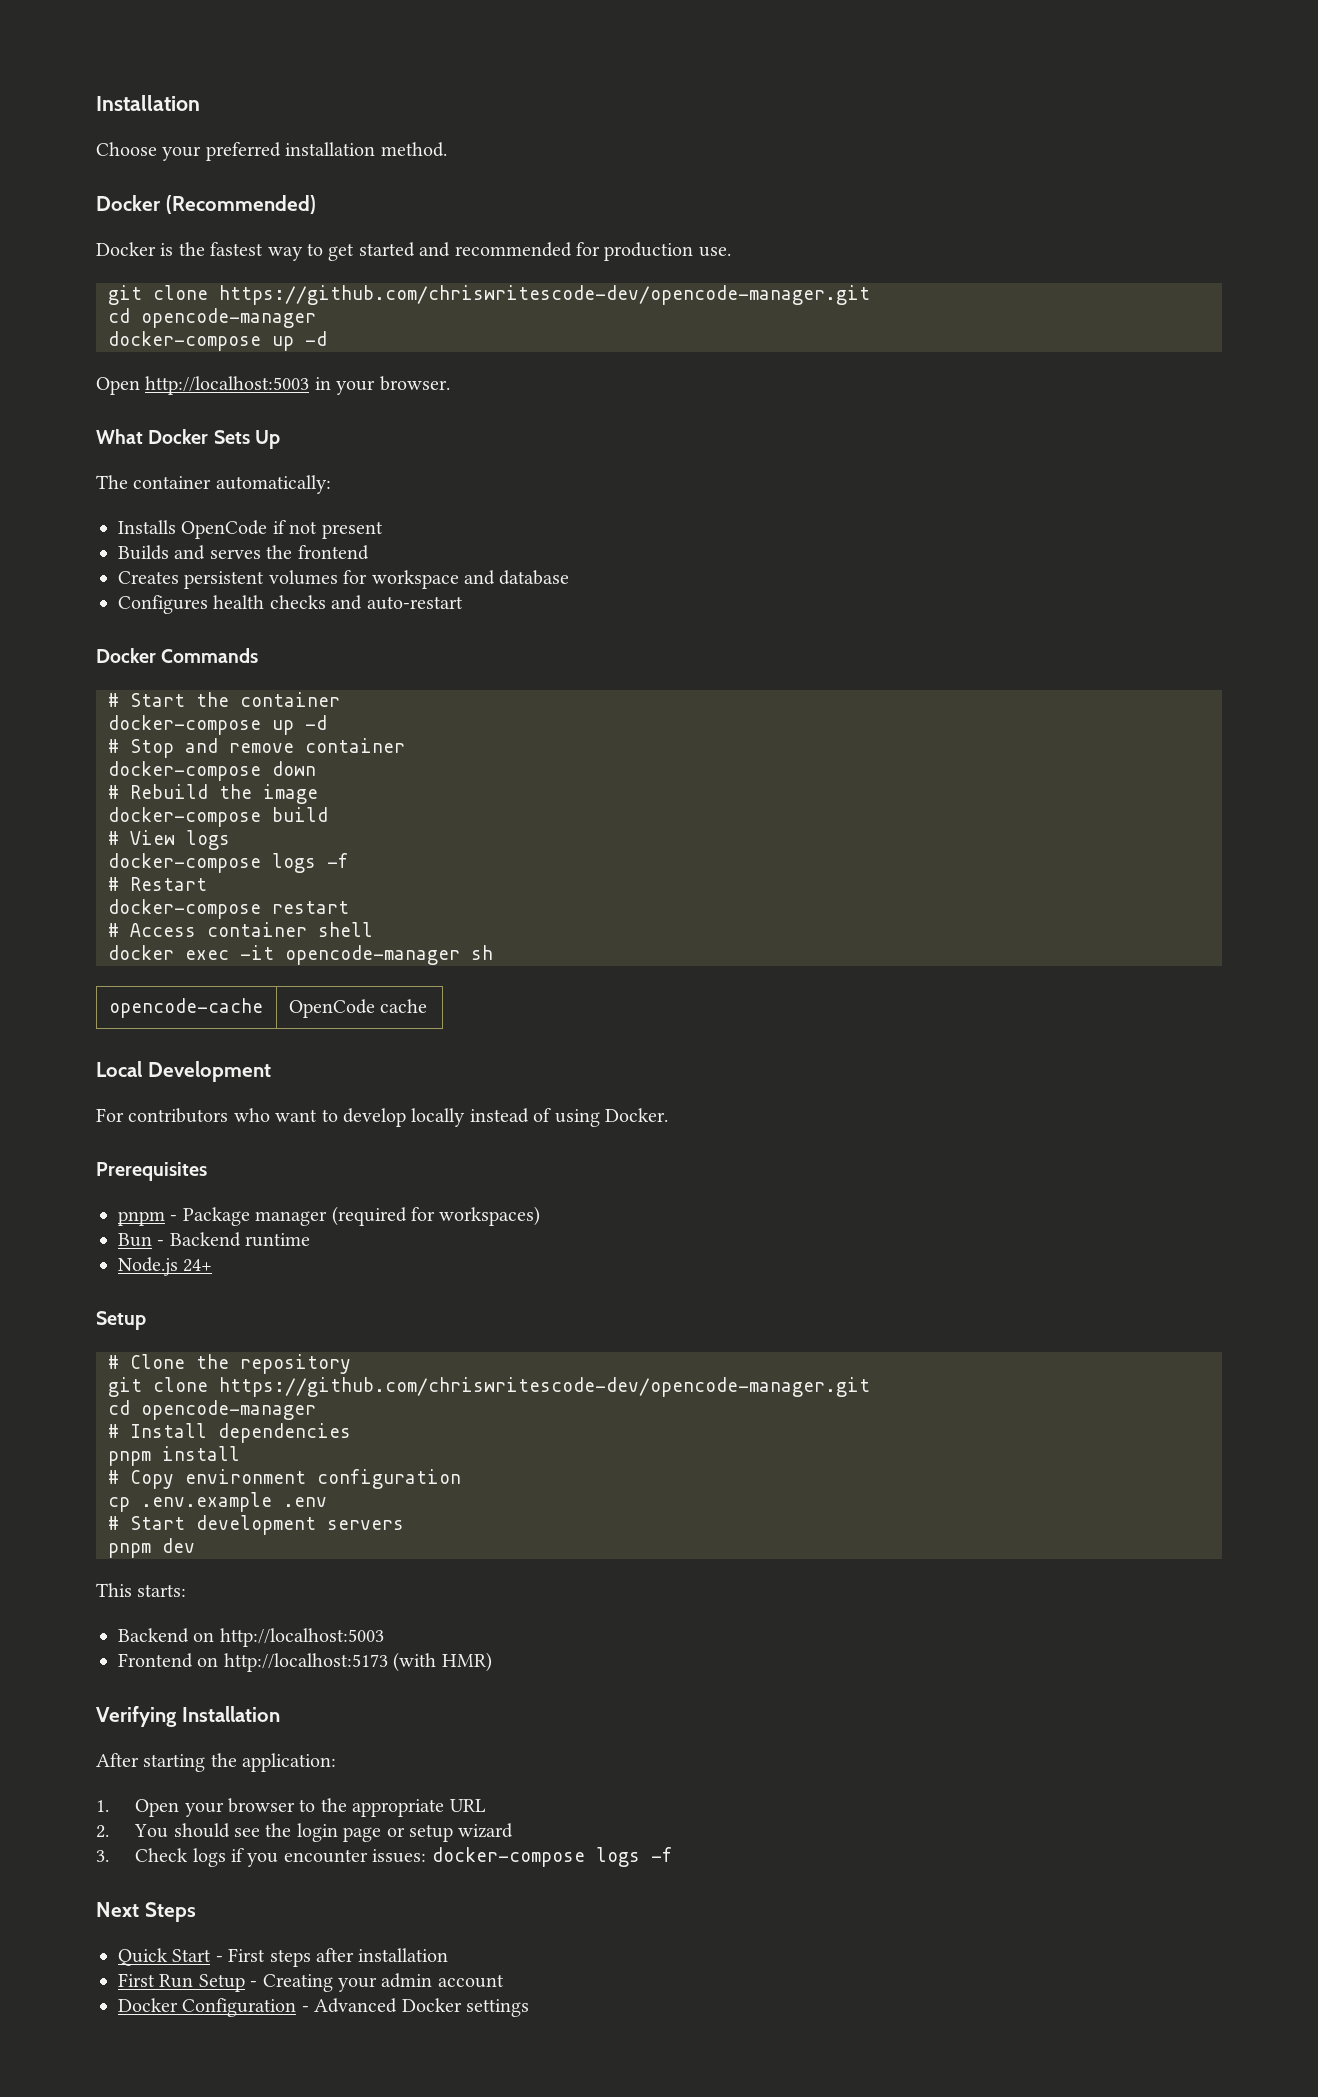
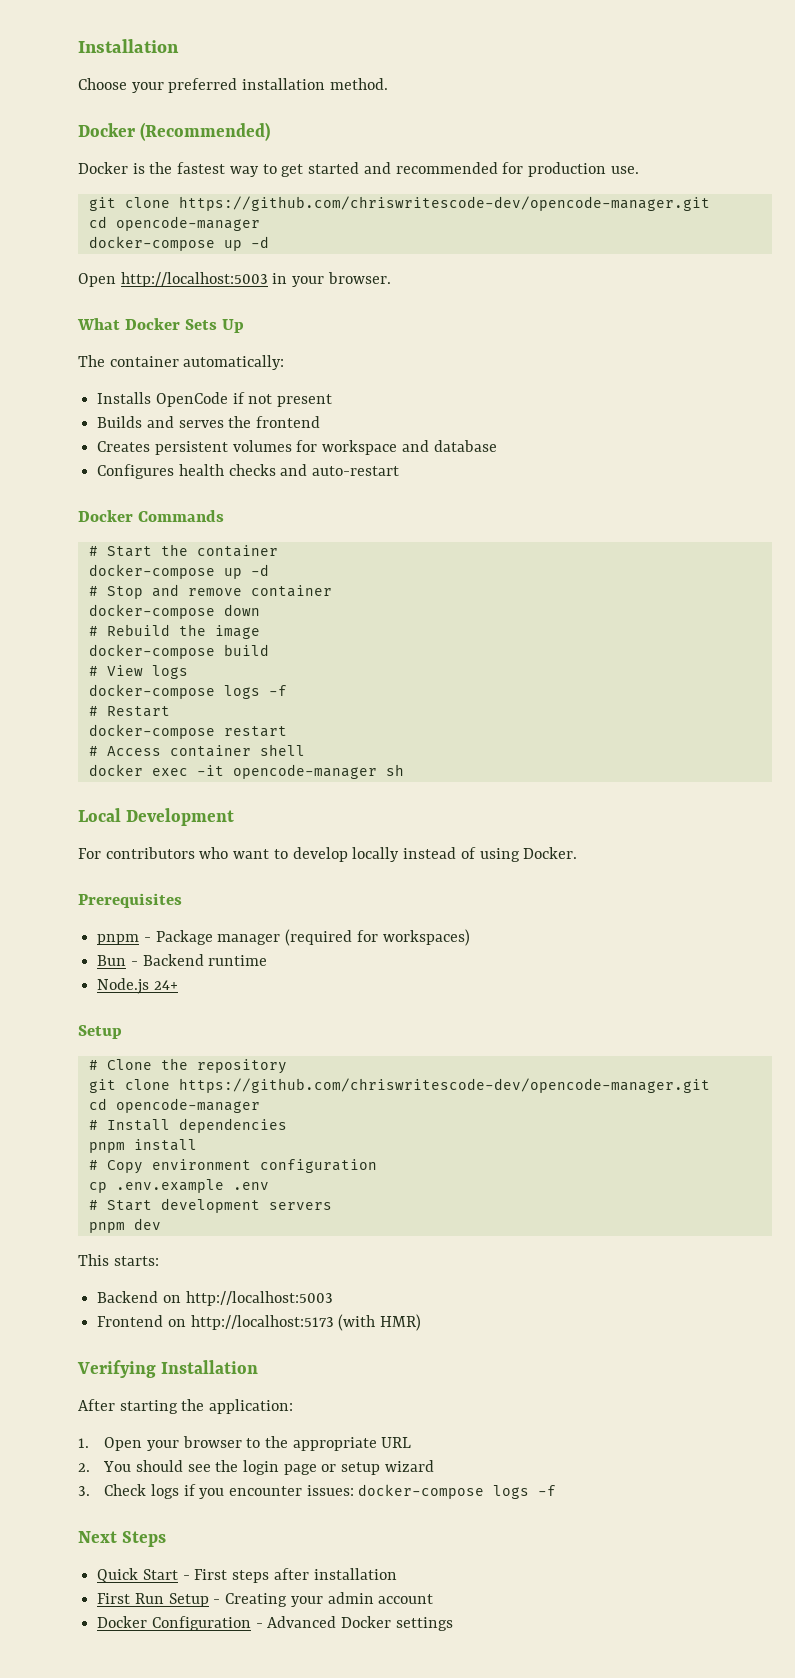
- opencode-cache | OpenCode cache

